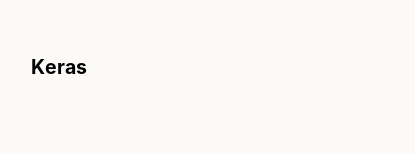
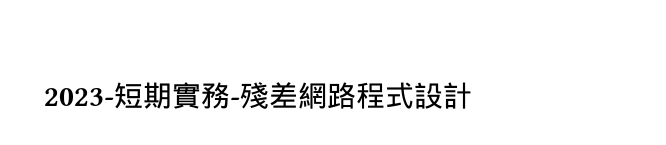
- Keras
+ 2023-短期實務-殘差網路程式設計

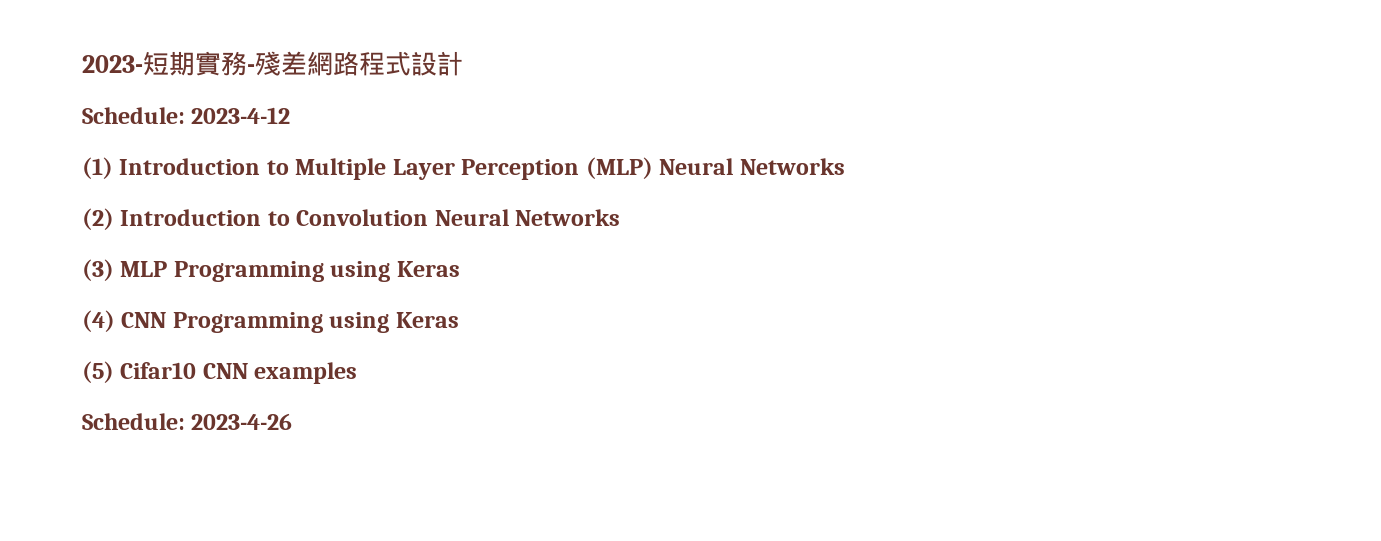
+ Schedule: 2023-4-12
+ (1) Introduction to Multiple Layer Perception (MLP) Neural Networks
+ (2) Introduction to Convolution Neural Networks
+ (3) MLP Programming using Keras
+ (4) CNN Programming using Keras
+ (5) Cifar10 CNN examples
+ Schedule: 2023-4-26

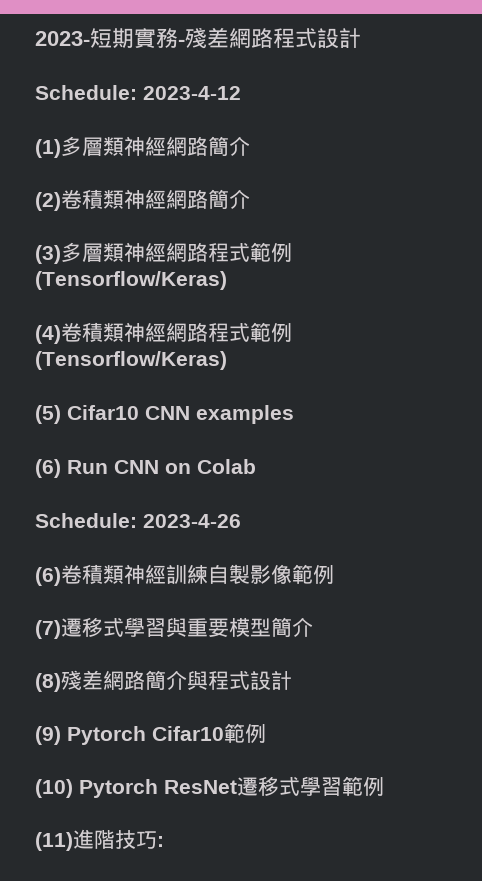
- (1) Introduction to Multiple Layer Perception (MLP) Neural Networks
- (2) Introduction to Convolution Neural Networks
- (3) MLP Programming using Keras
- (4) CNN Programming using Keras
+ (1)多層類神經網路簡介
+ (2)卷積類神經網路簡介
+ (3)多層類神經網路程式範例(Tensorflow/Keras)
+ (4)卷積類神經網路程式範例(Tensorflow/Keras)
  (5) Cifar10 CNN examples
+ (6) Run CNN on Colab
  Schedule: 2023-4-26
+ (6)卷積類神經訓練自製影像範例
+ (7)遷移式學習與重要模型簡介
+ (8)殘差網路簡介與程式設計
+ (9) Pytorch Cifar10範例
+ (10) Pytorch ResNet遷移式學習範例
+ (11)進階技巧:

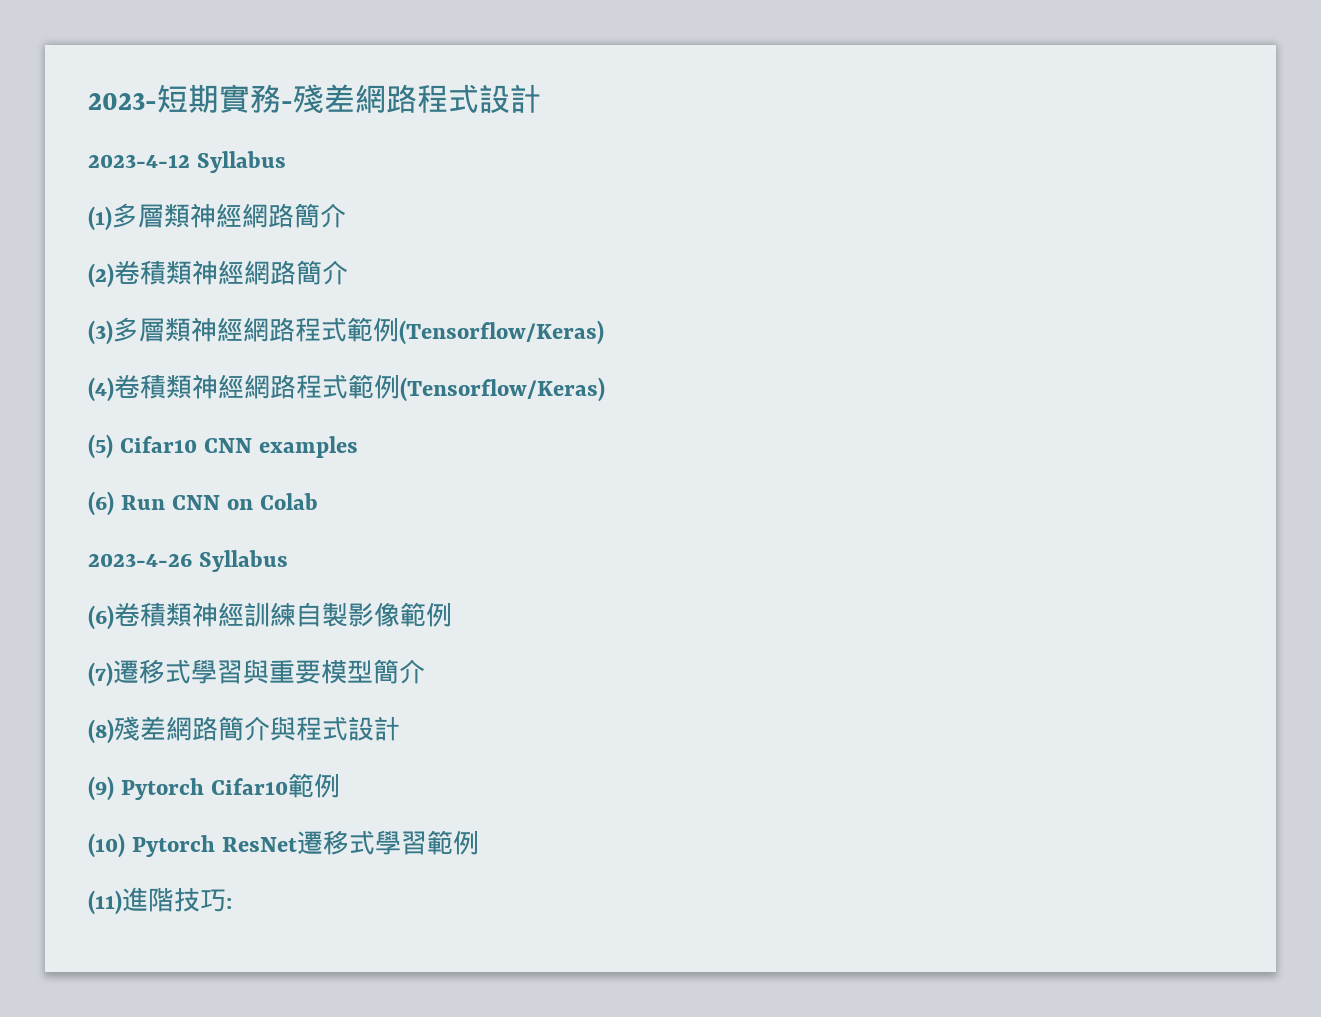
- Schedule: 2023-4-12
+ 2023-4-12 Syllabus
- Schedule: 2023-4-26
+ 2023-4-26 Syllabus

